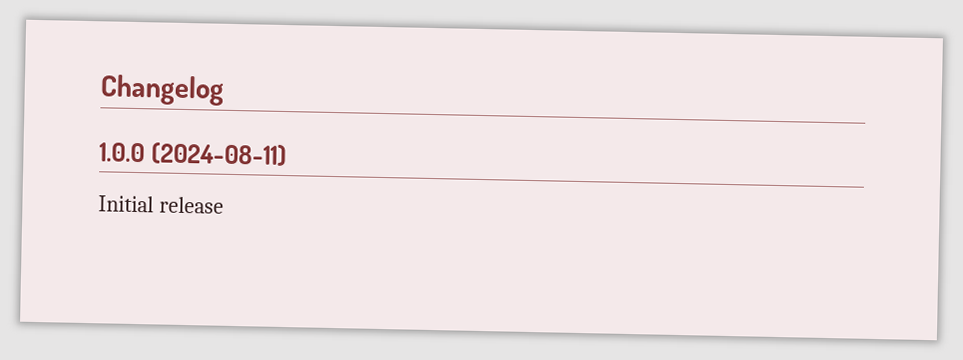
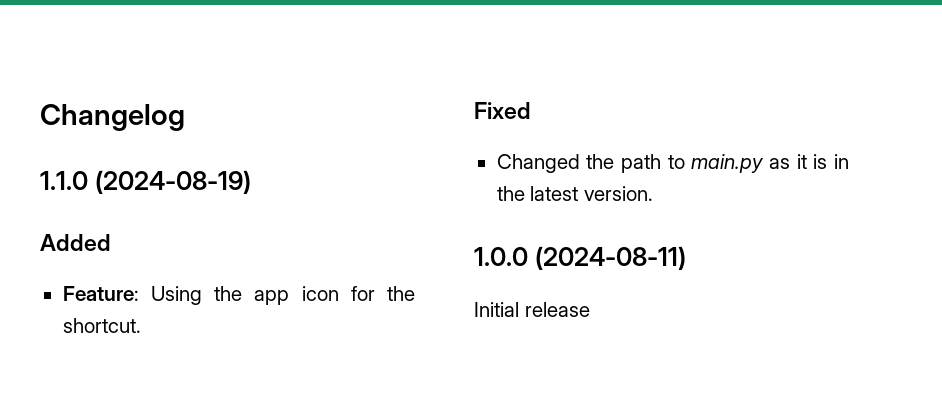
+ 1.1.0 (2024-08-19)
+ Added
+ Feature: Using the app icon for the shortcut.
+ Fixed
+ Changed the path to main.py as it is in the latest version.

